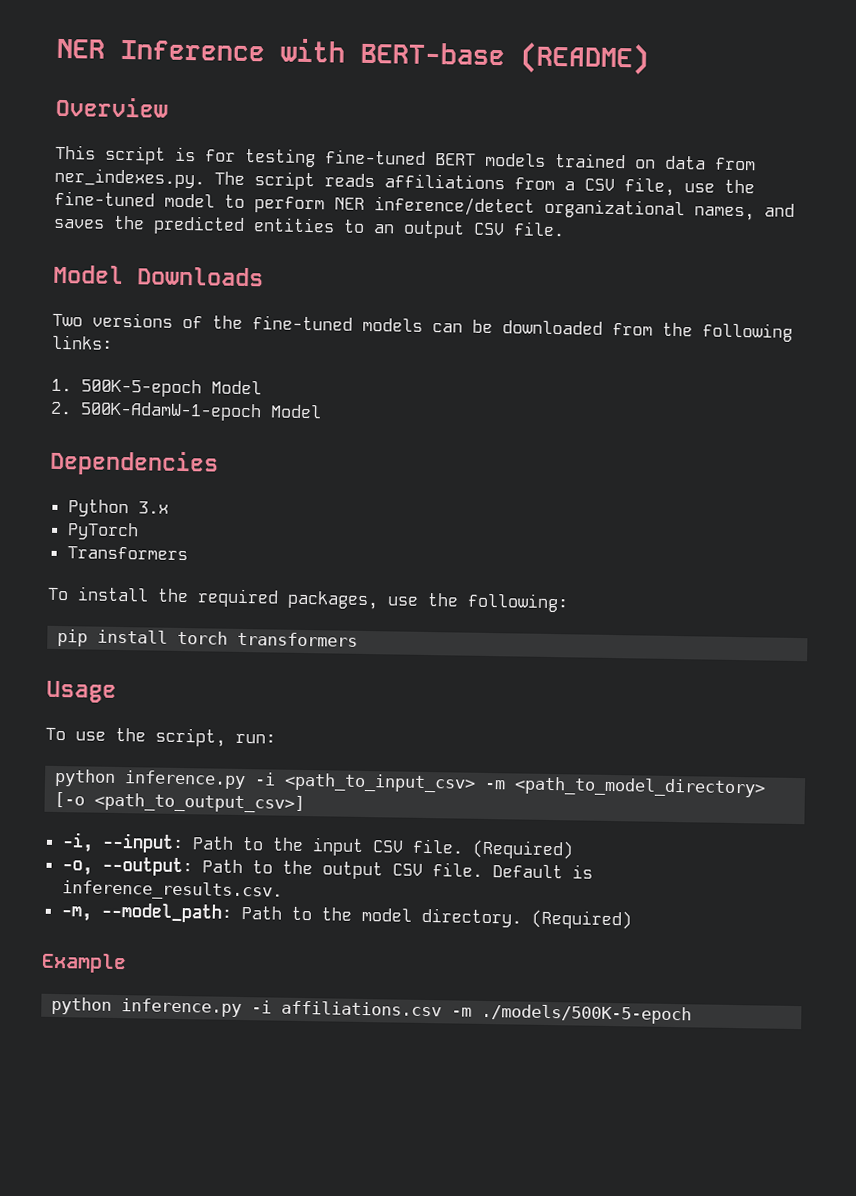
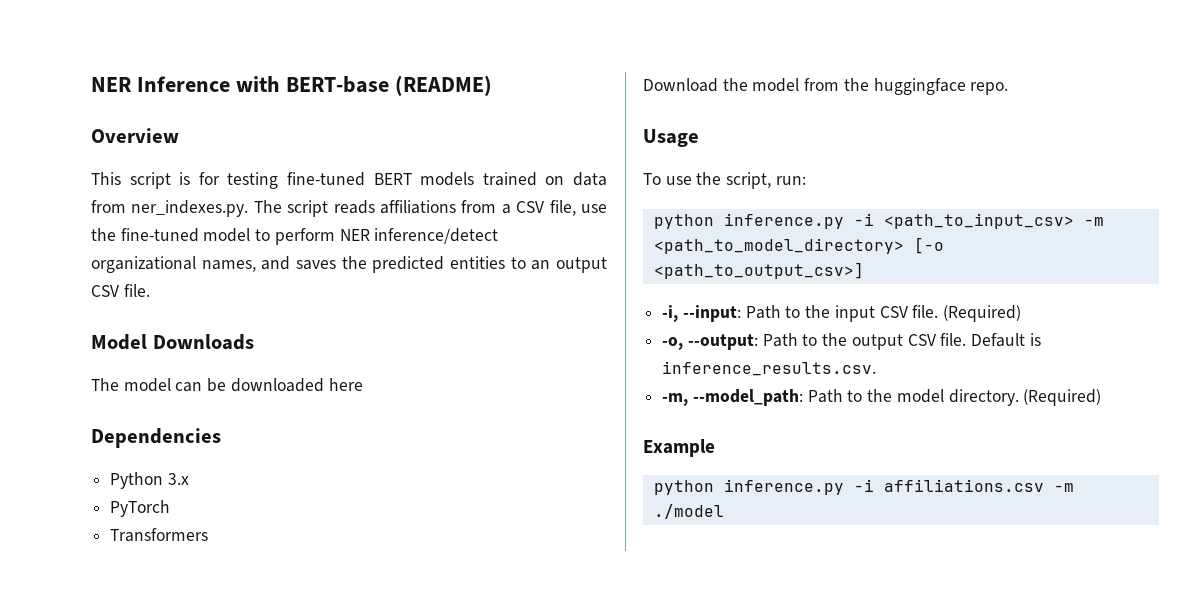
- Two versions of the fine-tuned models can be downloaded from the following links:
- 1. 500K-5-epoch Model
- 2. 500K-AdamW-1-epoch Model
+ The model can be downloaded here
- To install the required packages, use the following:
- pip install torch transformers
+ Download the model from the huggingface repo.
- python inference.py -i affiliations.csv -m ./models/500K-5-epoch
+ python inference.py -i affiliations.csv -m ./model

